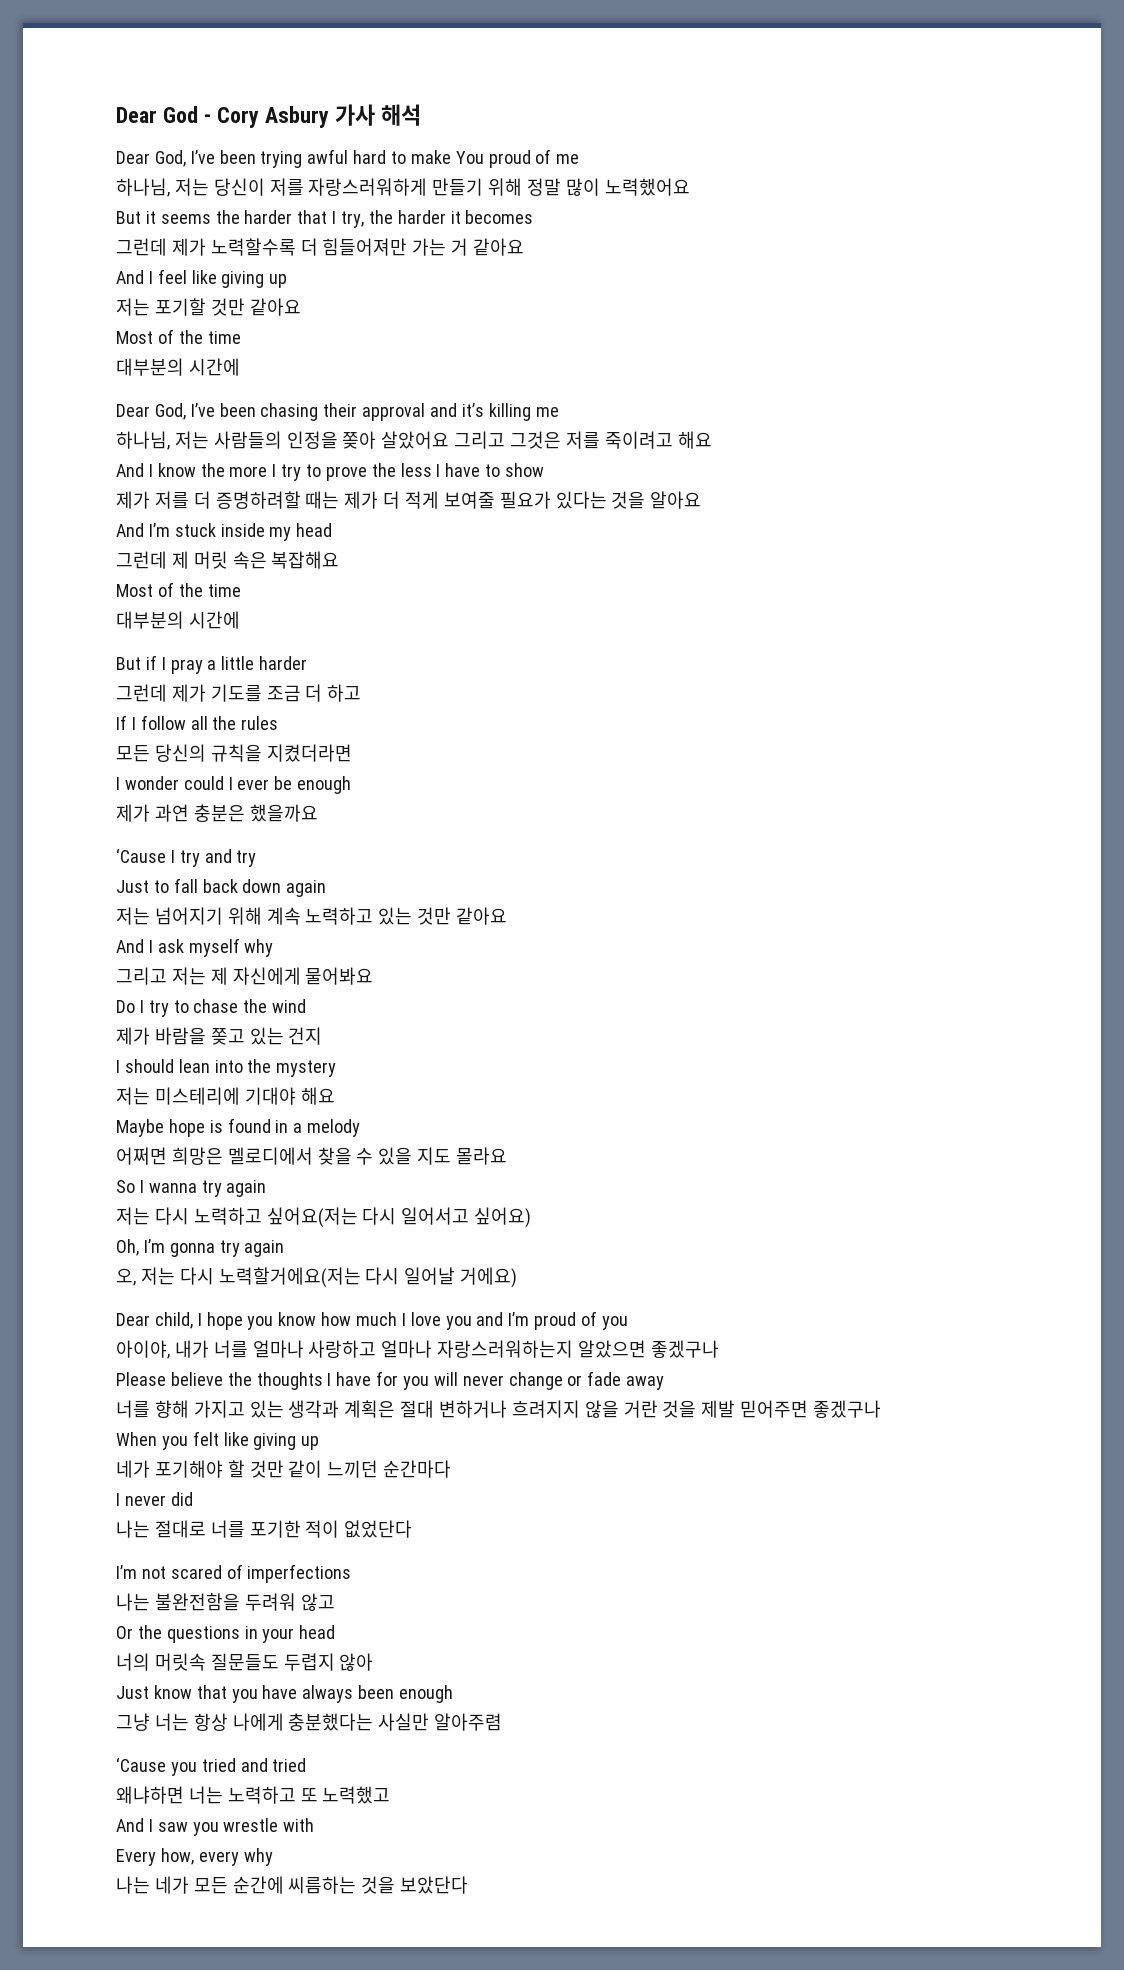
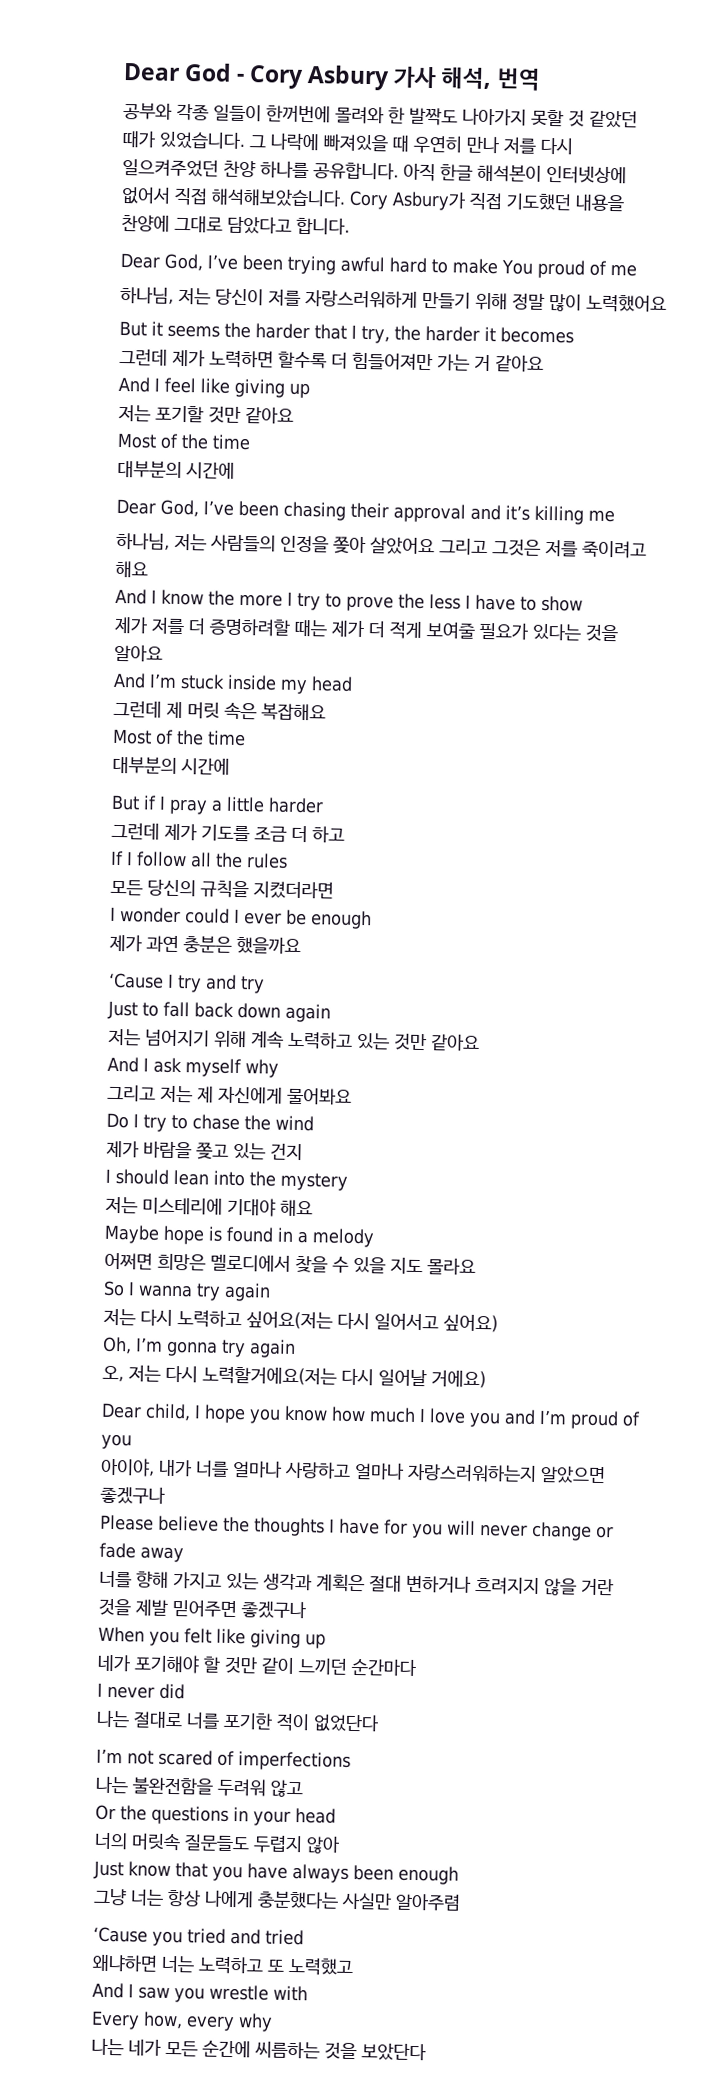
- Dear God - Cory Asbury 가사 해석
+ Dear God - Cory Asbury 가사 해석, 번역
+ 공부와 각종 일들이 한꺼번에 몰려와 한 발짝도 나아가지 못할 것 같았던 때가 있었습니다. 그 나락에 빠져있을 때 우연히 만나 저를 다시 일으켜주었던 찬양 하나를 공유합니다. 아직 한글 해석본이 인터넷상에 없어서 직접 해석해보았습니다. Cory Asbury가 직접 기도했던 내용을 찬양에 그대로 담았다고 합니다.
- 그런데 제가 노력할수록 더 힘들어져만 가는 거 같아요
+ 그런데 제가 노력하면 할수록 더 힘들어져만 가는 거 같아요

